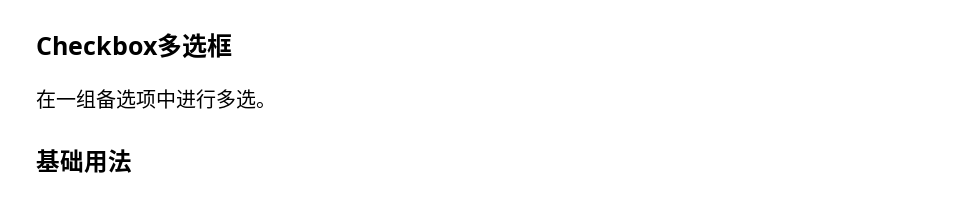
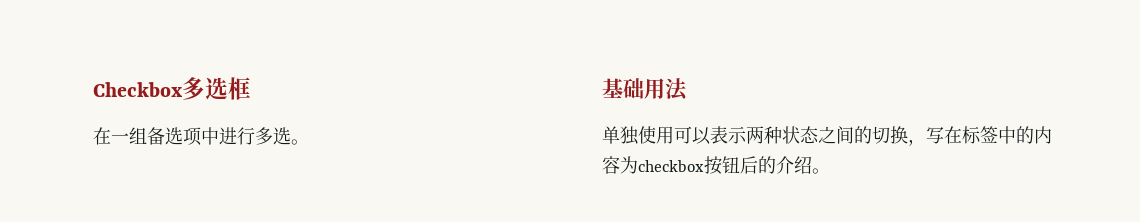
+ 单独使用可以表示两种状态之间的切换，写在标签中的内容为checkbox按钮后的介绍。

